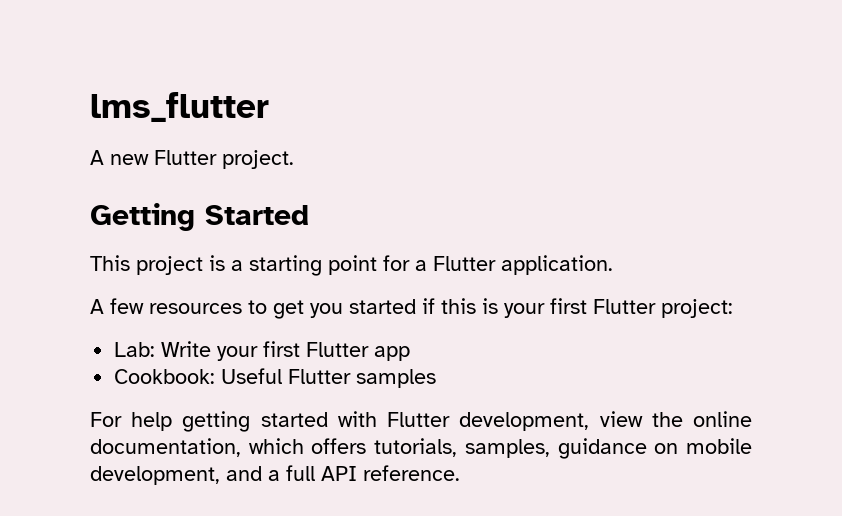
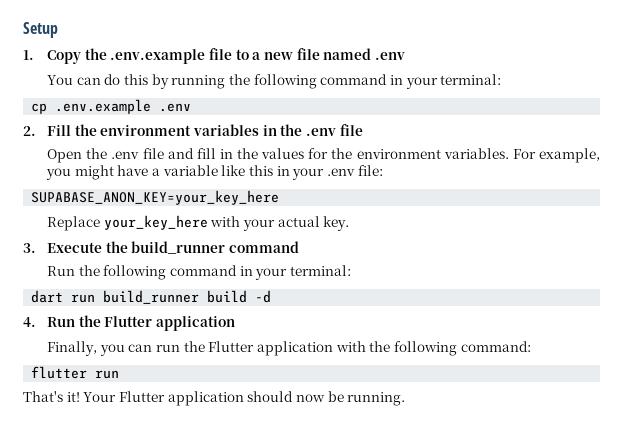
- lms_flutter
- A new Flutter project.
- Getting Started
- This project is a starting point for a Flutter application.
- A few resources to get you started if this is your first Flutter project:
- Lab: Write your first Flutter app
- Cookbook: Useful Flutter samples
- For help getting started with Flutter development, view the online documentation, which offers tutorials, samples, guidance on mobile development, and a full API reference.
+ Setup
+ 1. Copy the .env.example file to a new file named .env
+ You can do this by running the following command in your terminal:
+ cp .env.example .env
+ 2. Fill the environment variables in the .env file
+ Open the .env file and fill in the values for the environment variables. For example, you might have a variable like this in your .env file:
+ SUPABASE_ANON_KEY=your_key_here
+ Replace your_key_here with your actual key.
+ 3. Execute the build_runner command
+ Run the following command in your terminal:
+ dart run build_runner build -d
+ 4. Run the Flutter application
+ Finally, you can run the Flutter application with the following command:
+ flutter run
+ That's it! Your Flutter application should now be running.

